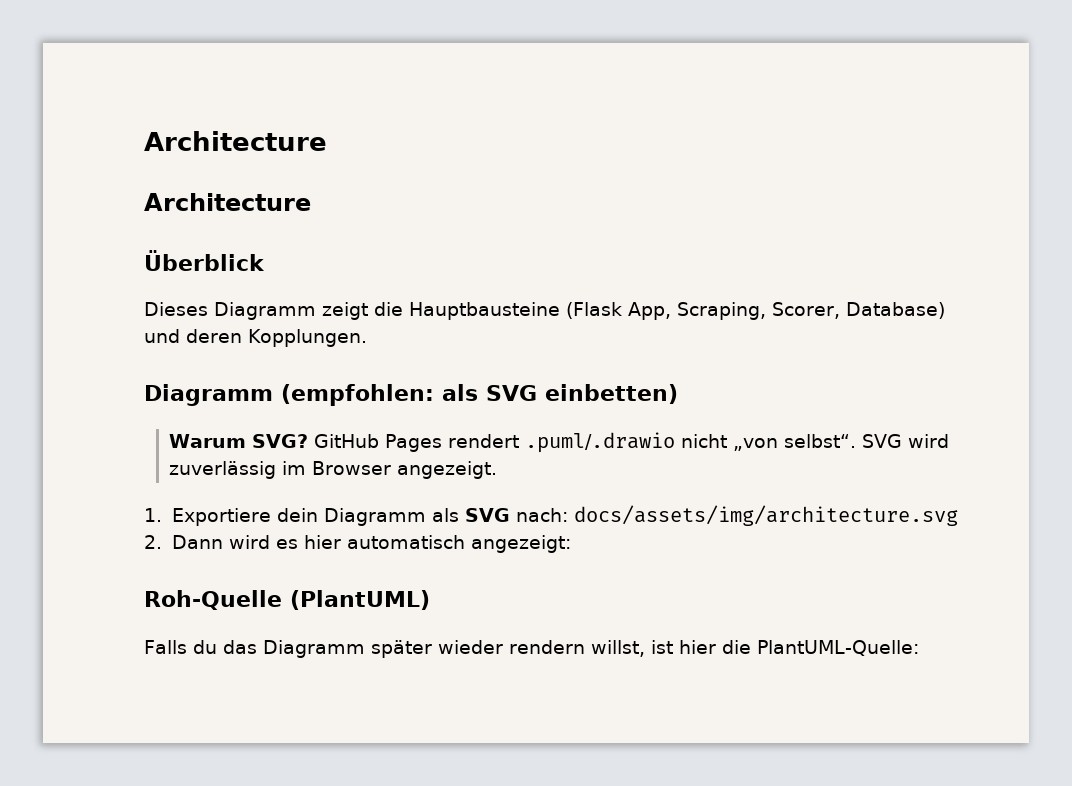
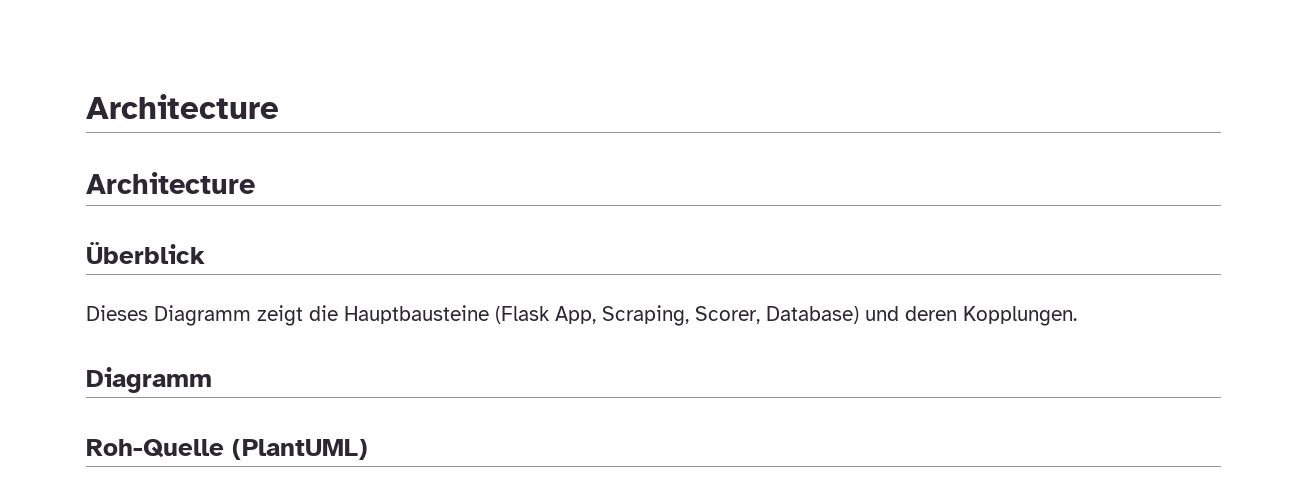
  Dieses Diagramm zeigt die Hauptbausteine (Flask App, Scraping, Scorer, Database) und deren Kopplungen.
- Diagramm (empfohlen: als SVG einbetten)
- Warum SVG? GitHub Pages rendert .puml/.drawio nicht „von selbst“. SVG wird zuverlässig im Browser angezeigt.
- 1. Exportiere dein Diagramm als SVG nach: docs/assets/img/architecture.svg
- 2. Dann wird es hier automatisch angezeigt:
+ Diagramm
  Roh-Quelle (PlantUML)
- Falls du das Diagramm später wieder rendern willst, ist hier die PlantUML-Quelle:

